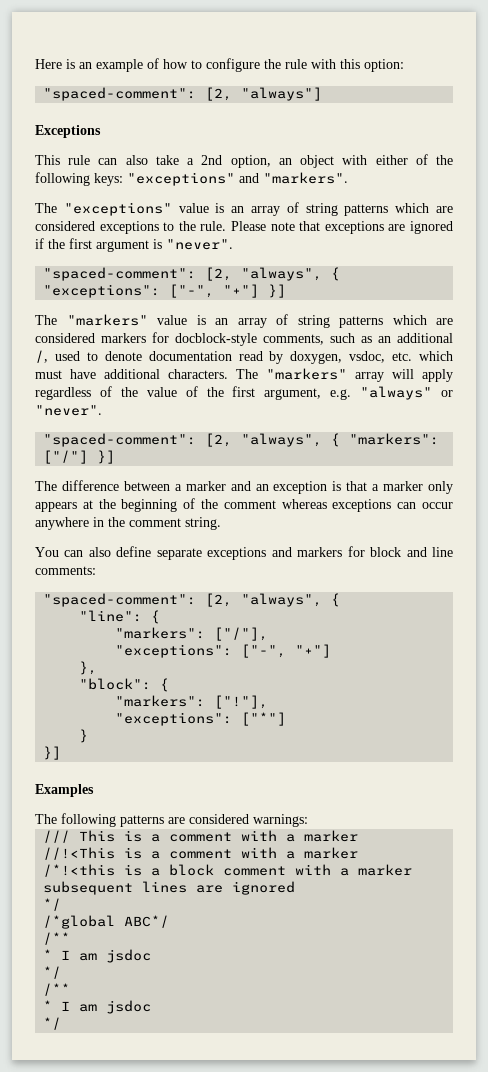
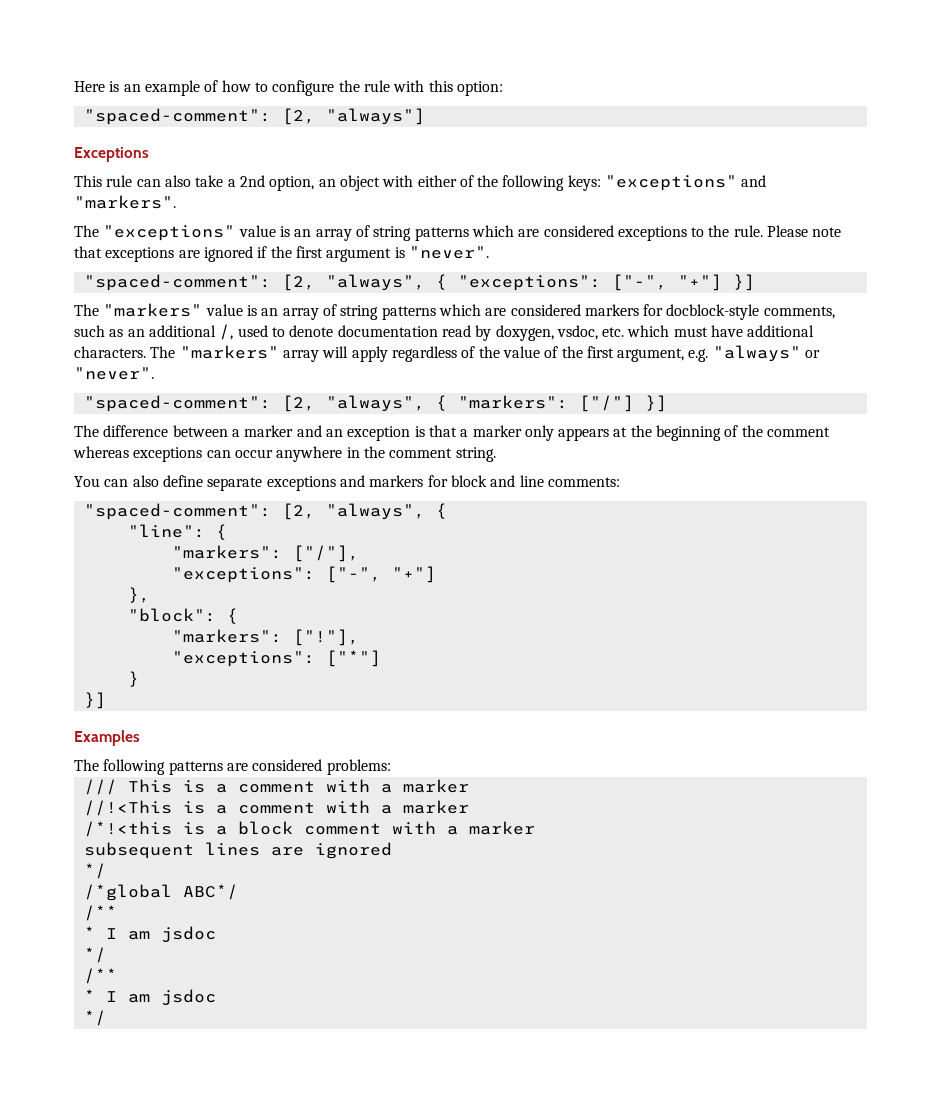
- The following patterns are considered warnings:
+ The following patterns are considered problems:

